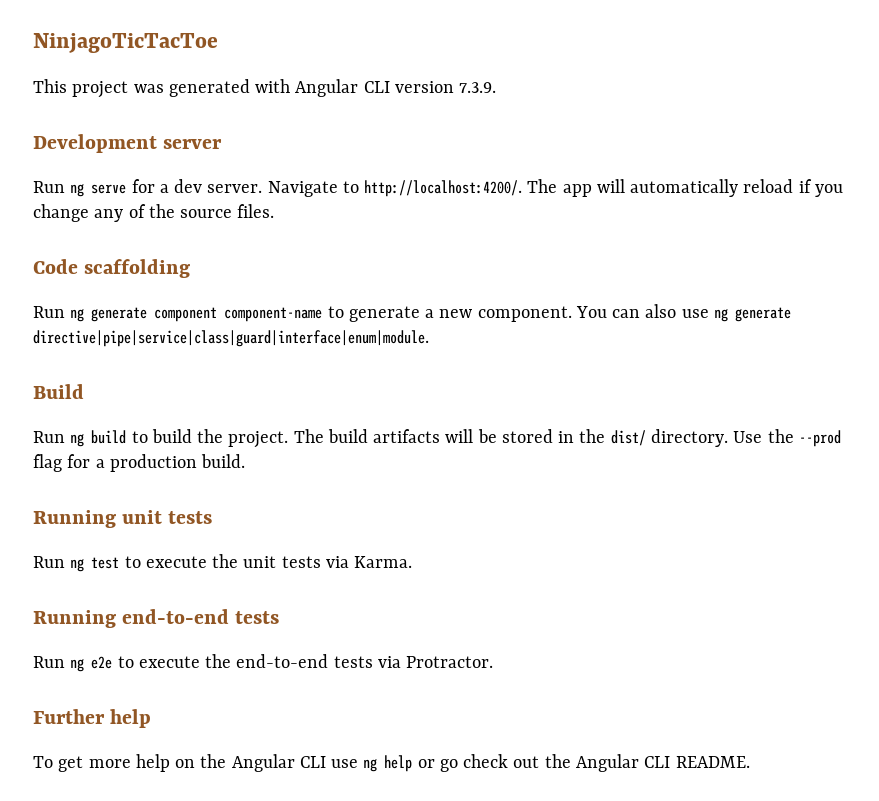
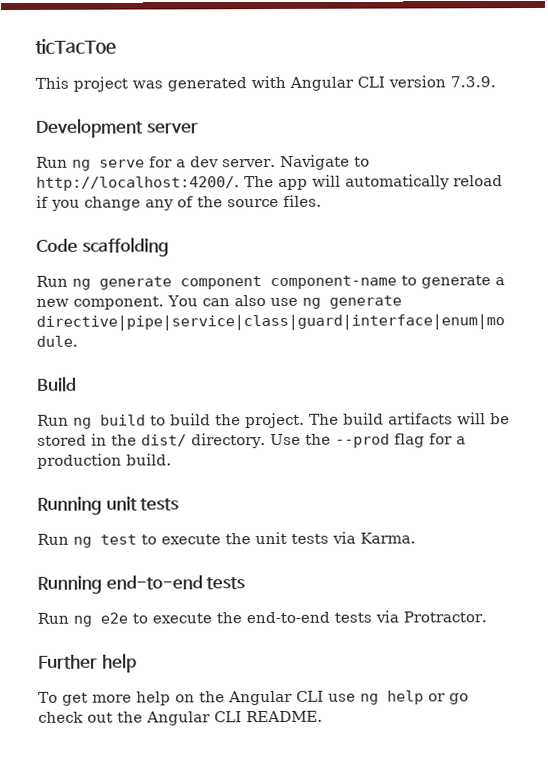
- NinjagoTicTacToe
+ ticTacToe

